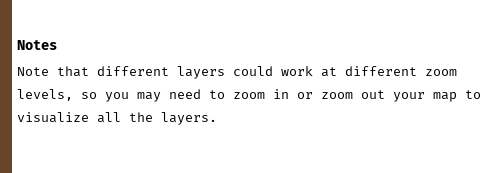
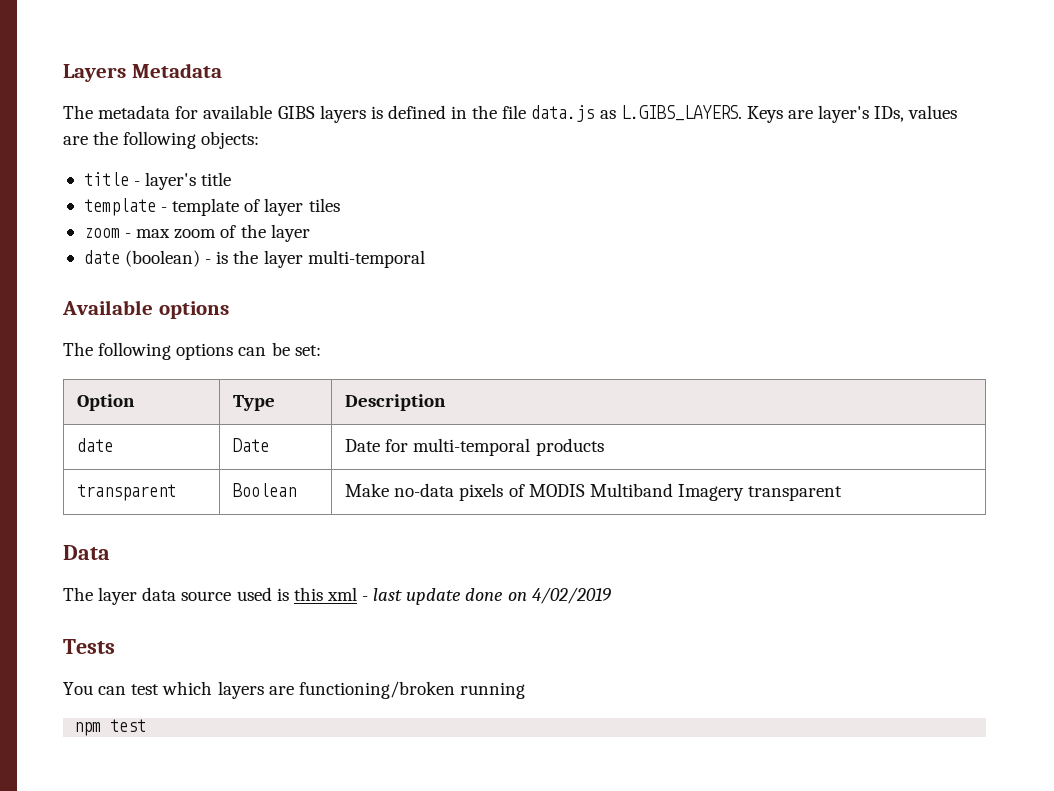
- Notes
- Note that different layers could work at different zoom levels, so you may need to zoom in or zoom out your map to visualize all the layers.
+ Layers Metadata
+ The metadata for available GIBS layers is defined in the file data.js as L.GIBS_LAYERS. Keys are layer's IDs, values are the following objects:
+ title - layer's title
+ template - template of layer tiles
+ zoom - max zoom of the layer
+ date (boolean) - is the layer multi-temporal
+ Available options
+ The following options can be set:
+ Option | Type | Description
+ date | Date | Date for multi-temporal products
+ transparent | Boolean | Make no-data pixels of MODIS Multiband Imagery transparent
+ Data
+ The layer data source used is this xml - last update done on 4/02/2019
+ Tests
+ You can test which layers are functioning/broken running
+ npm test

